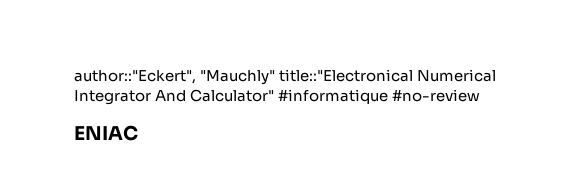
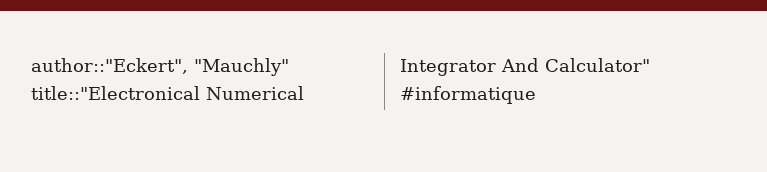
- author::"Eckert", "Mauchly" title::"Electronical Numerical Integrator And Calculator" #informatique #no-review
- ENIAC
+ author::"Eckert", "Mauchly" title::"Electronical Numerical Integrator And Calculator" #informatique

